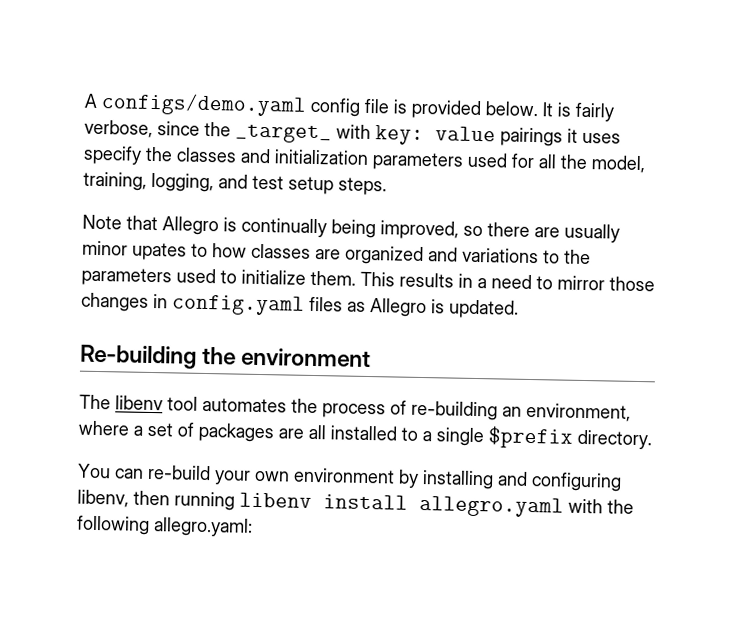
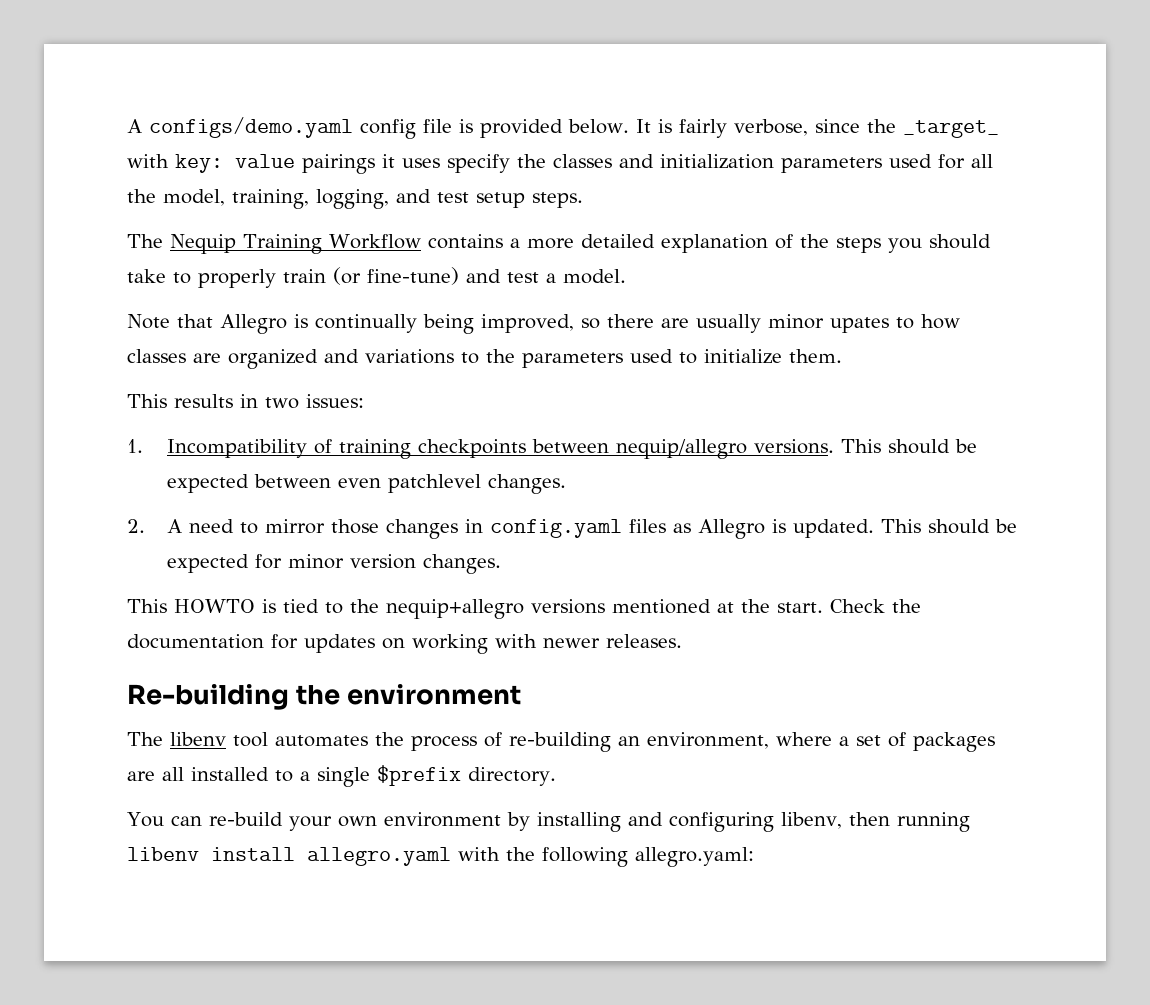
+ The Nequip Training Workflow contains a more detailed explanation of the steps you should take to properly train (or fine-tune) and test a model.
- Note that Allegro is continually being improved, so there are usually minor upates to how classes are organized and variations to the parameters used to initialize them. This results in a need to mirror those changes in config.yaml files as Allegro is updated.
+ Note that Allegro is continually being improved, so there are usually minor upates to how classes are organized and variations to the parameters used to initialize them.
+ This results in two issues:
+ 1. Incompatibility of training checkpoints between nequip/allegro versions. This should be expected between even patchlevel changes.
+ 2. A need to mirror those changes in config.yaml files as Allegro is updated. This should be expected for minor version changes.
+ This HOWTO is tied to the nequip+allegro versions mentioned at the start. Check the documentation for updates on working with newer releases.

